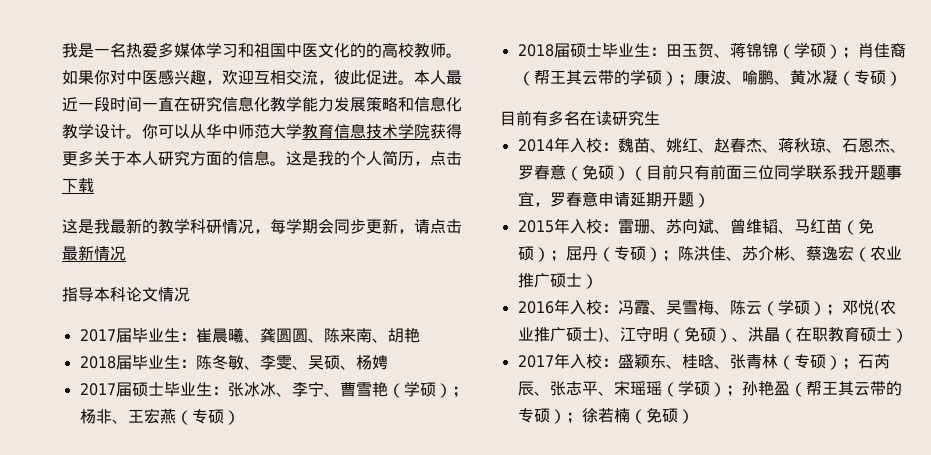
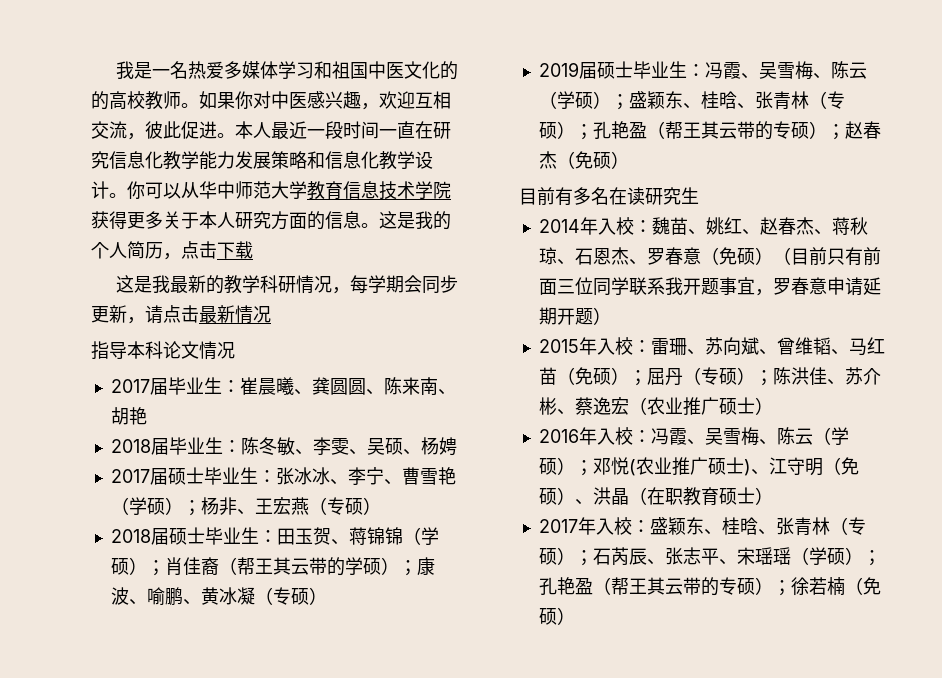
+ 2019届硕士毕业生：冯霞、吴雪梅、陈云（学硕）；盛颖东、桂晗、张青林（专硕）；孔艳盈（帮王其云带的专硕）；赵春杰（免硕）
- 2017年入校：盛颖东、桂晗、张青林（专硕）；石芮辰、张志平、宋瑶瑶（学硕）；孙艳盈（帮王其云带的专硕）；徐若楠（免硕）
+ 2017年入校：盛颖东、桂晗、张青林（专硕）；石芮辰、张志平、宋瑶瑶（学硕）；孔艳盈（帮王其云带的专硕）；徐若楠（免硕）

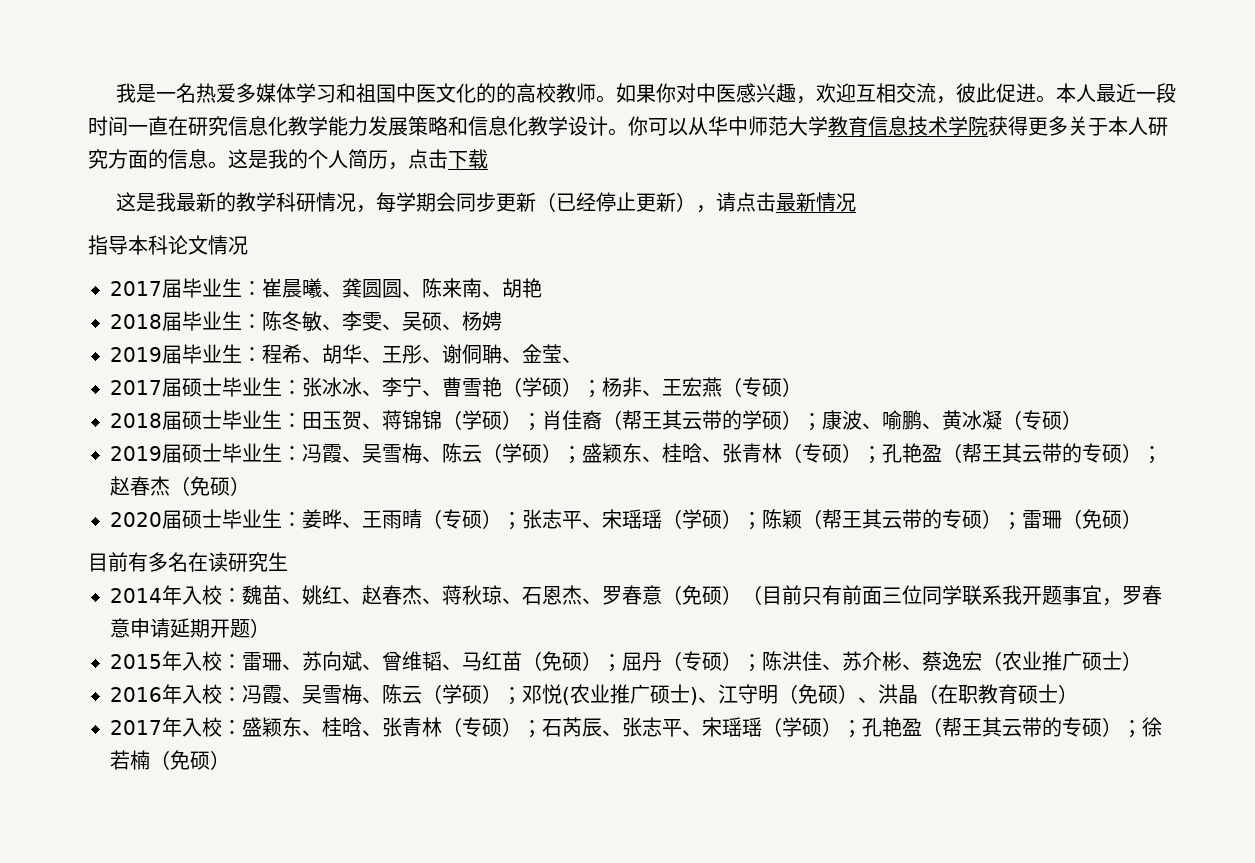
- 这是我最新的教学科研情况，每学期会同步更新，请点击最新情况
+ 这是我最新的教学科研情况，每学期会同步更新（已经停止更新），请点击最新情况
+ 2019届毕业生：程希、胡华、王彤、谢侗聃、金莹、
+ 2020届硕士毕业生：姜晔、王雨晴（专硕）；张志平、宋瑶瑶（学硕）；陈颖（帮王其云带的专硕）；雷珊（免硕）

